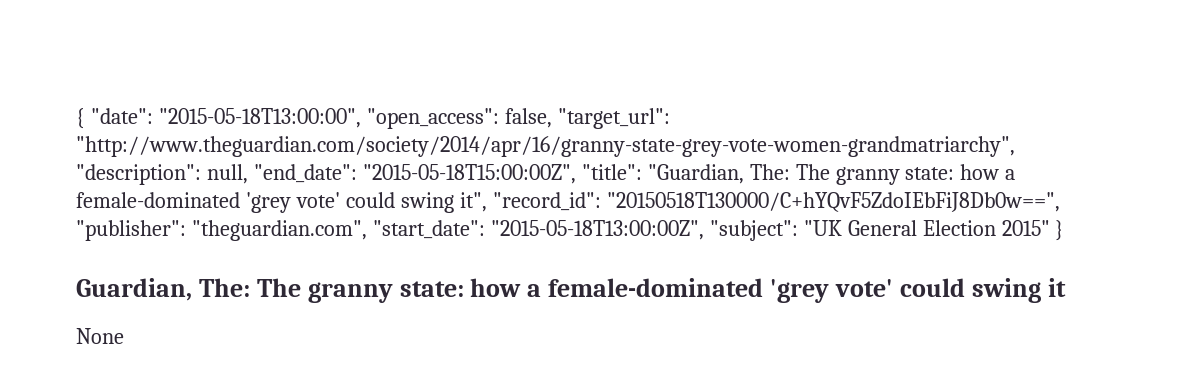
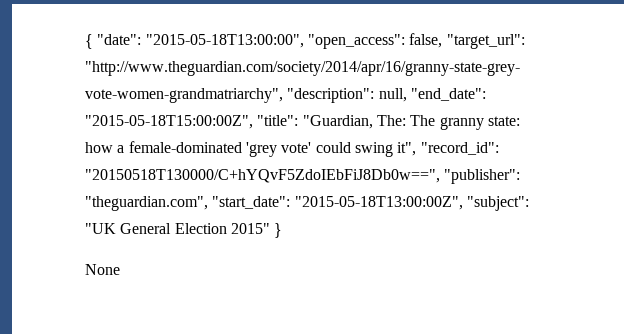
- Guardian, The: The granny state: how a female-dominated 'grey vote' could swing it

